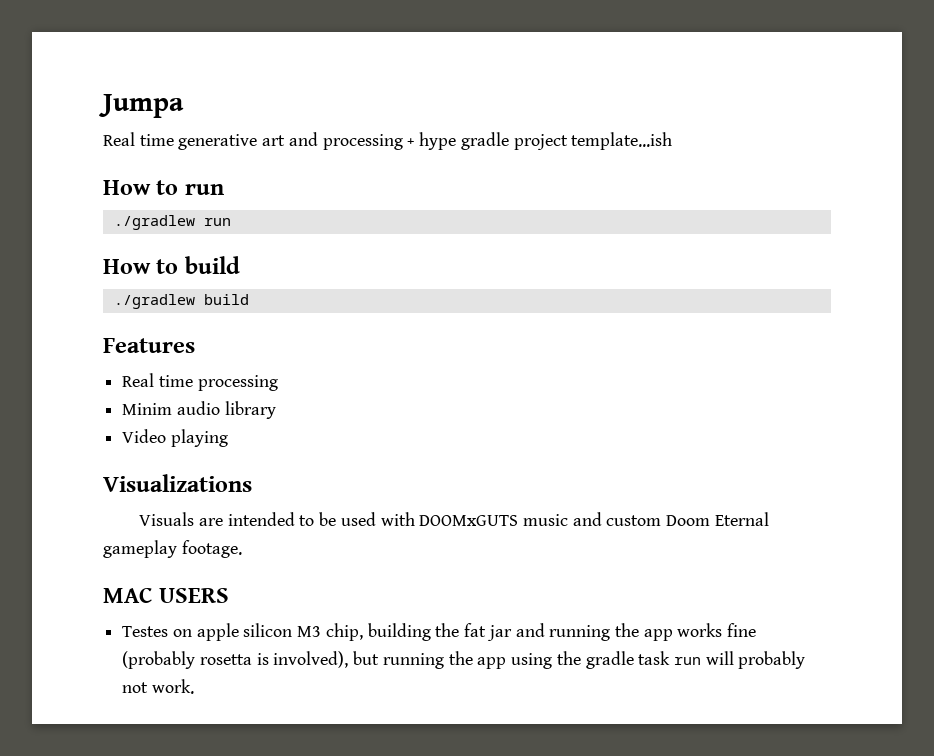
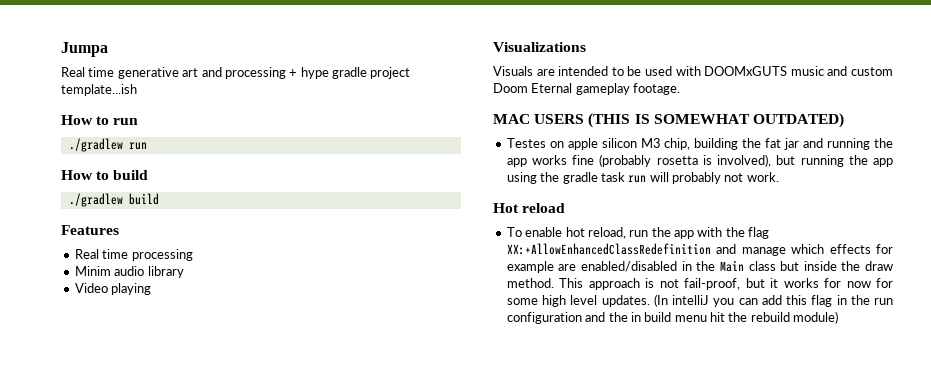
- MAC USERS
+ MAC USERS (THIS IS SOMEWHAT OUTDATED)
+ Hot reload
+ To enable hot reload, run the app with the flag XX:+AllowEnhancedClassRedefinition and manage which effects for example are enabled/disabled in the Main class but inside the draw method. This approach is not fail-proof, but it works for now for some high level updates. (In intelliJ you can add this flag in the run configuration and the in build menu hit the rebuild module)

